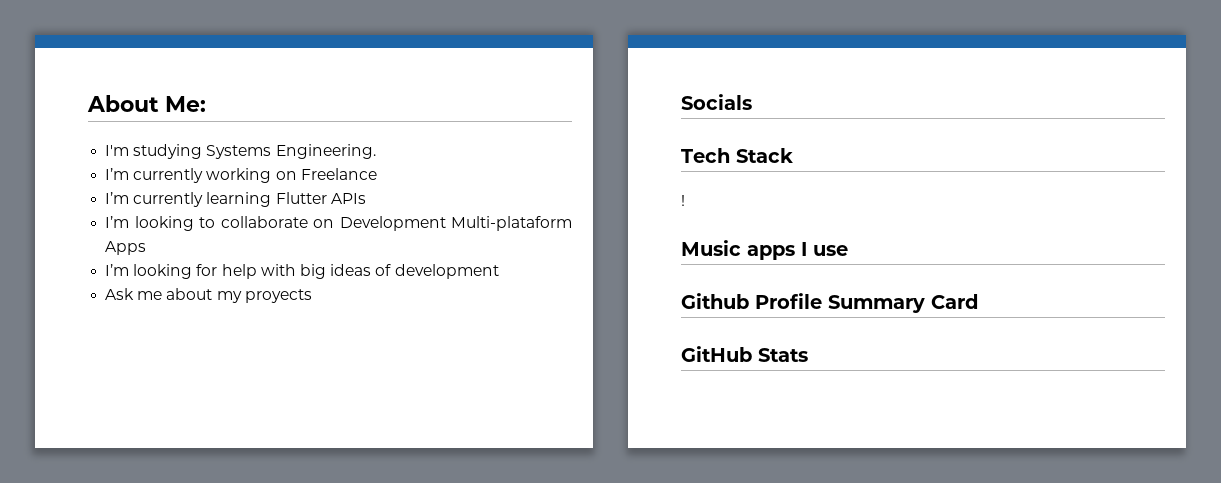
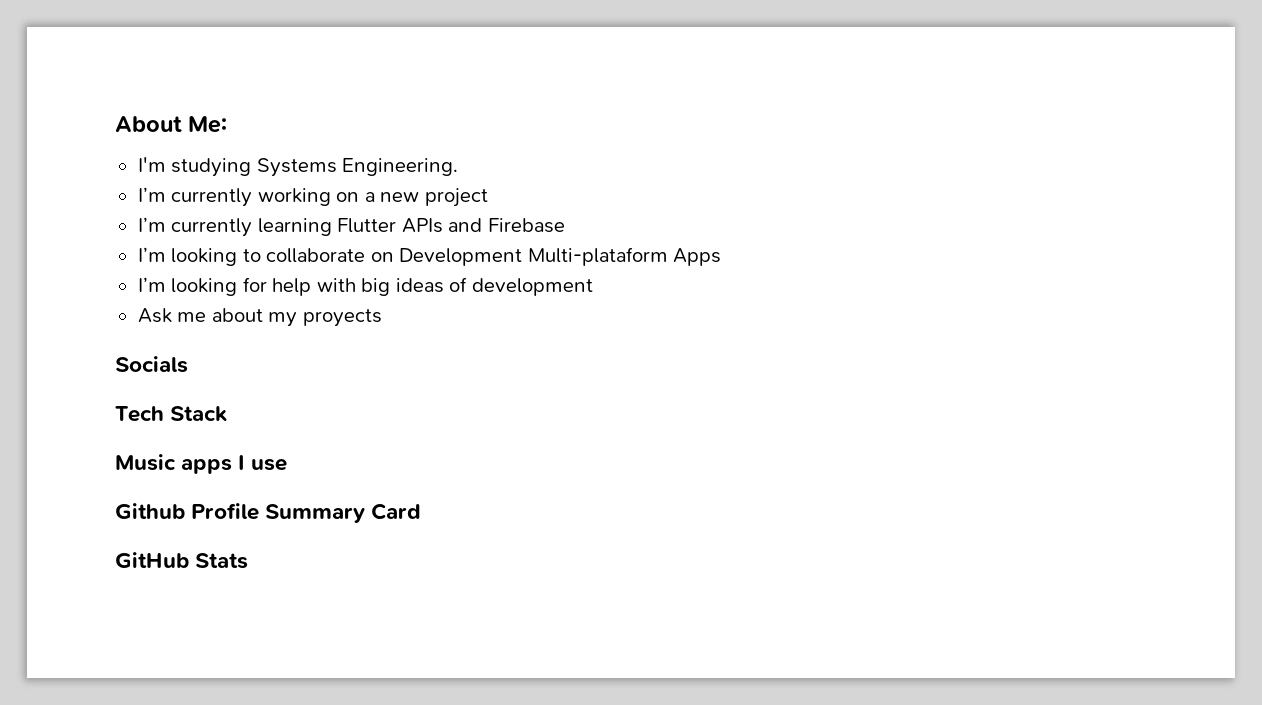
- I’m currently working on Freelance
+ I’m currently working on a new project
- I’m currently learning Flutter APIs
+ I’m currently learning Flutter APIs and Firebase
- !

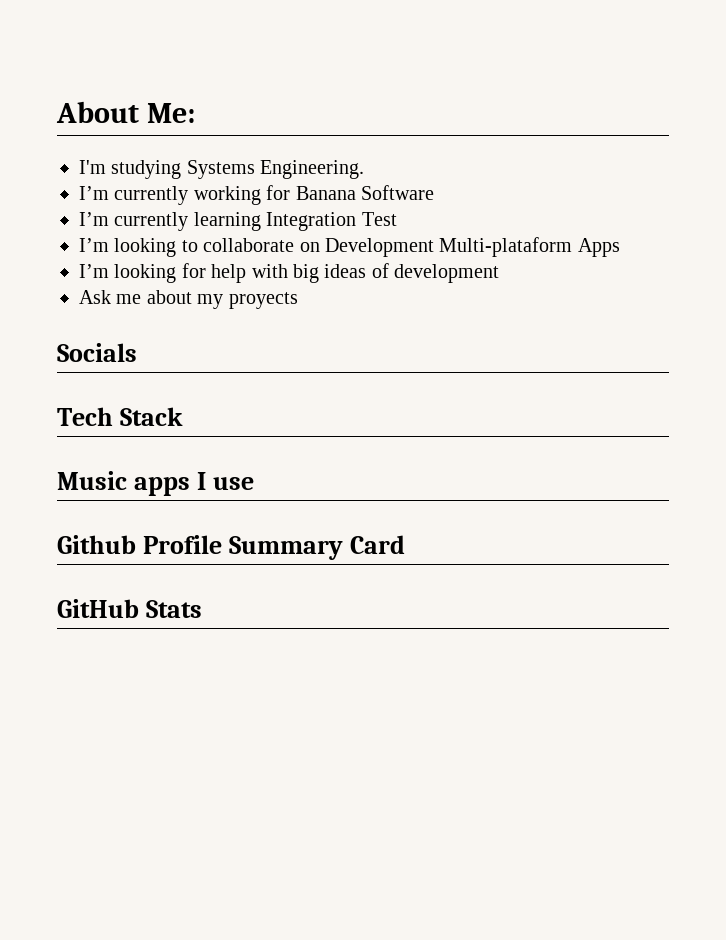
- I’m currently working on a new project
+ I’m currently working for Banana Software
- I’m currently learning Flutter APIs and Firebase
+ I’m currently learning Integration Test

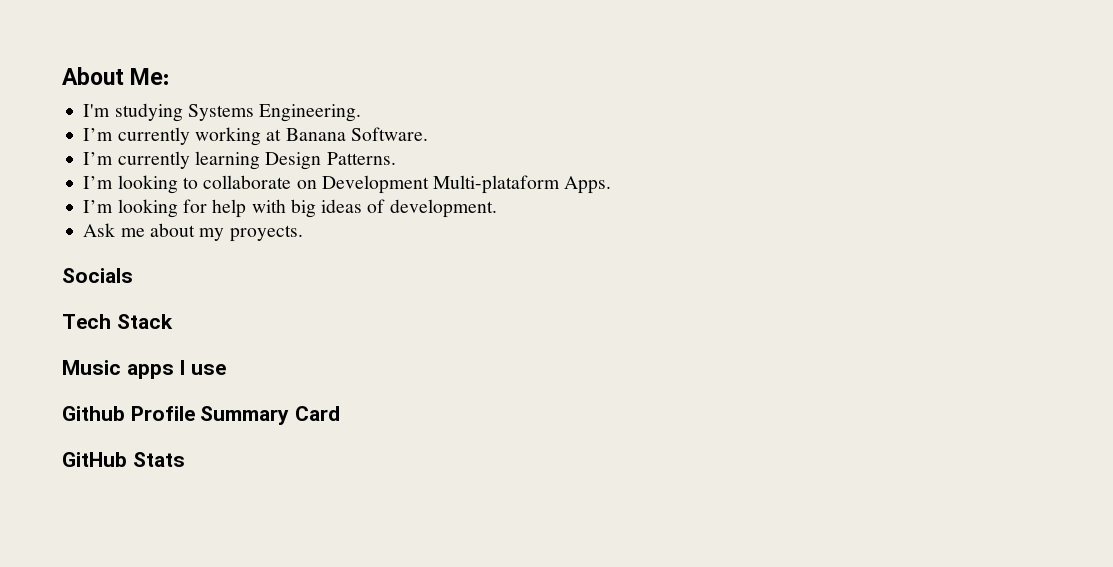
- I’m currently working for Banana Software
+ I’m currently working at Banana Software.
- I’m currently learning Integration Test
+ I’m currently learning Design Patterns.
- I’m looking to collaborate on Development Multi-plataform Apps
+ I’m looking to collaborate on Development Multi-plataform Apps.
- I’m looking for help with big ideas of development
+ I’m looking for help with big ideas of development.
- Ask me about my proyects
+ Ask me about my proyects.

